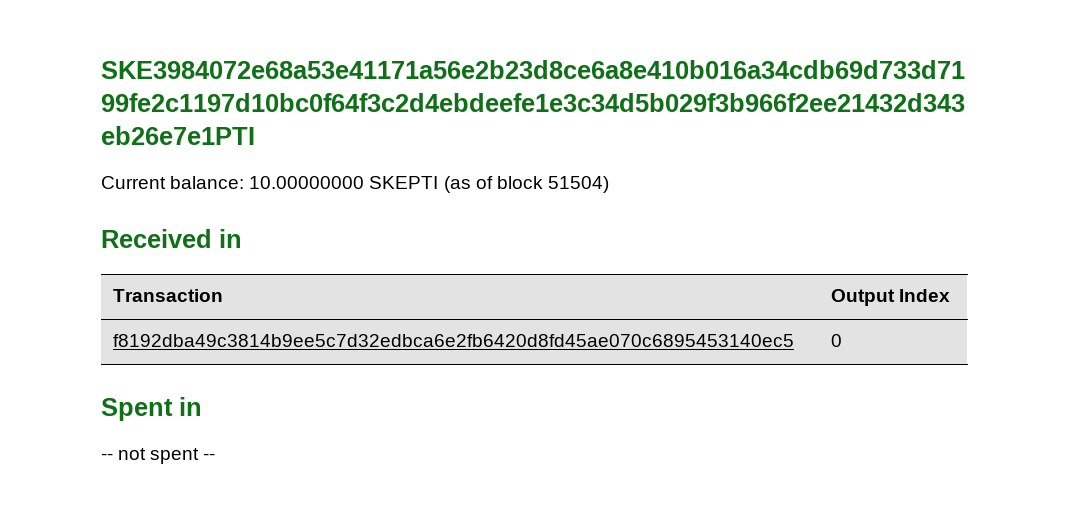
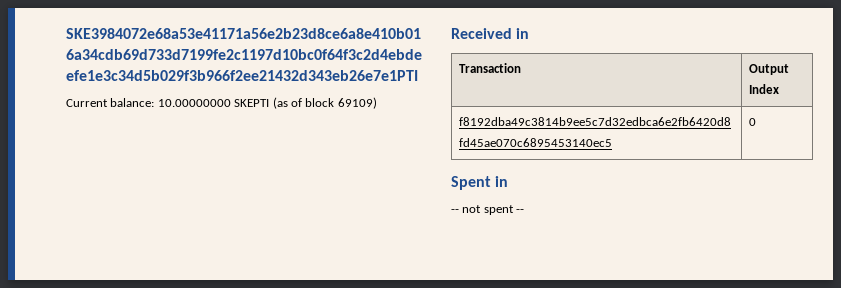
- Current balance: 10.00000000 SKEPTI (as of block 51504)
+ Current balance: 10.00000000 SKEPTI (as of block 69109)

